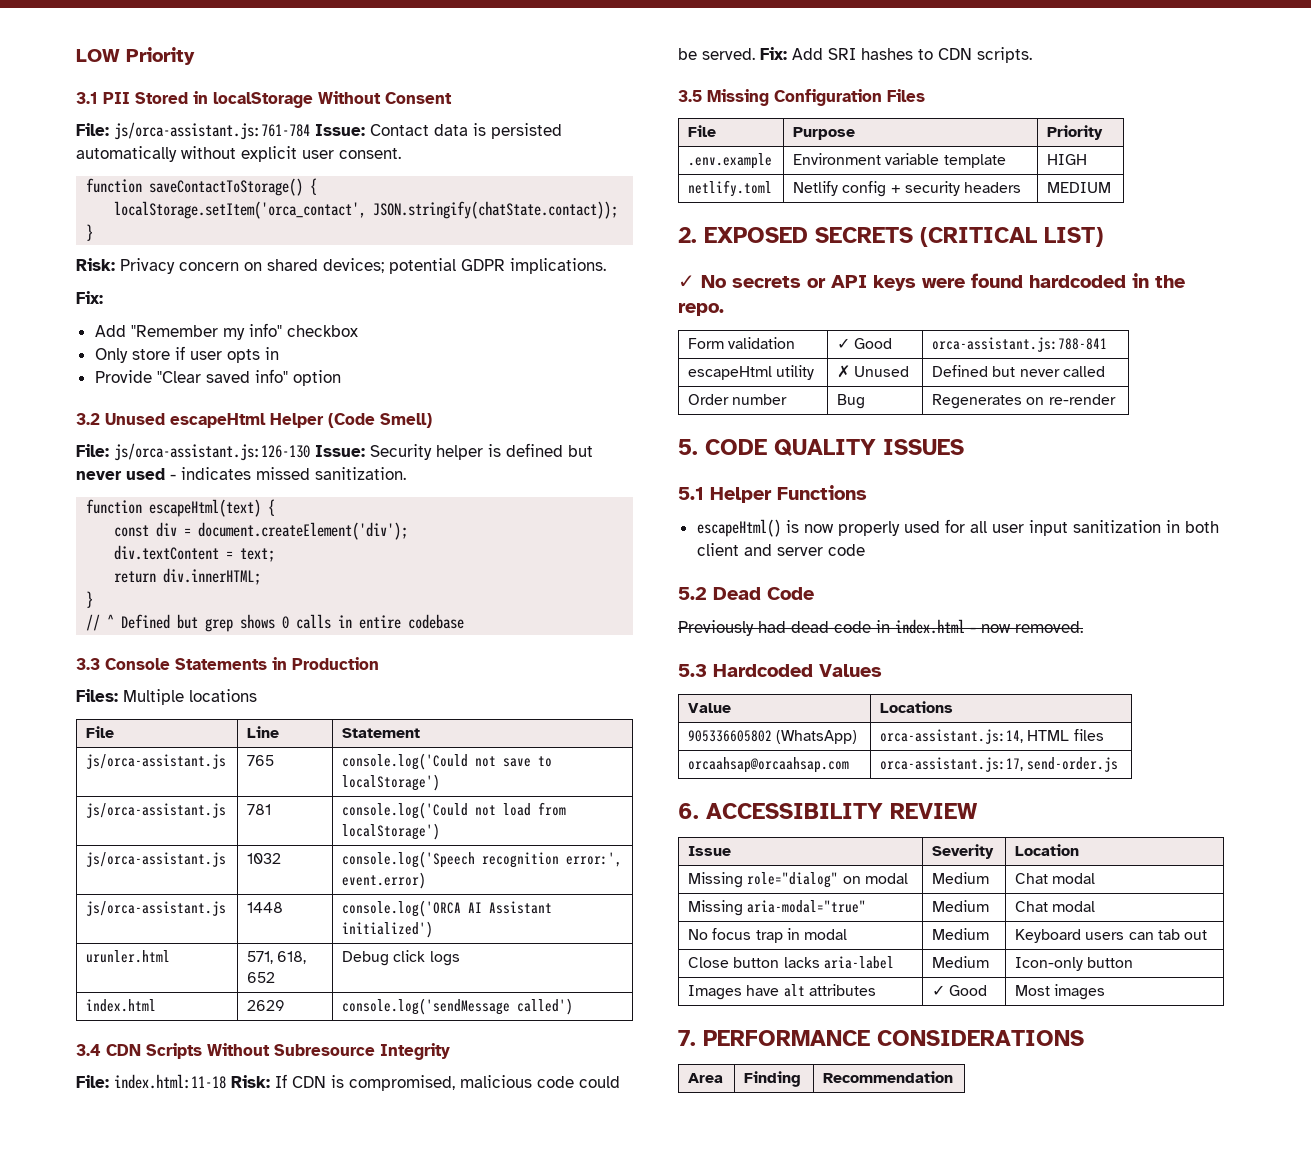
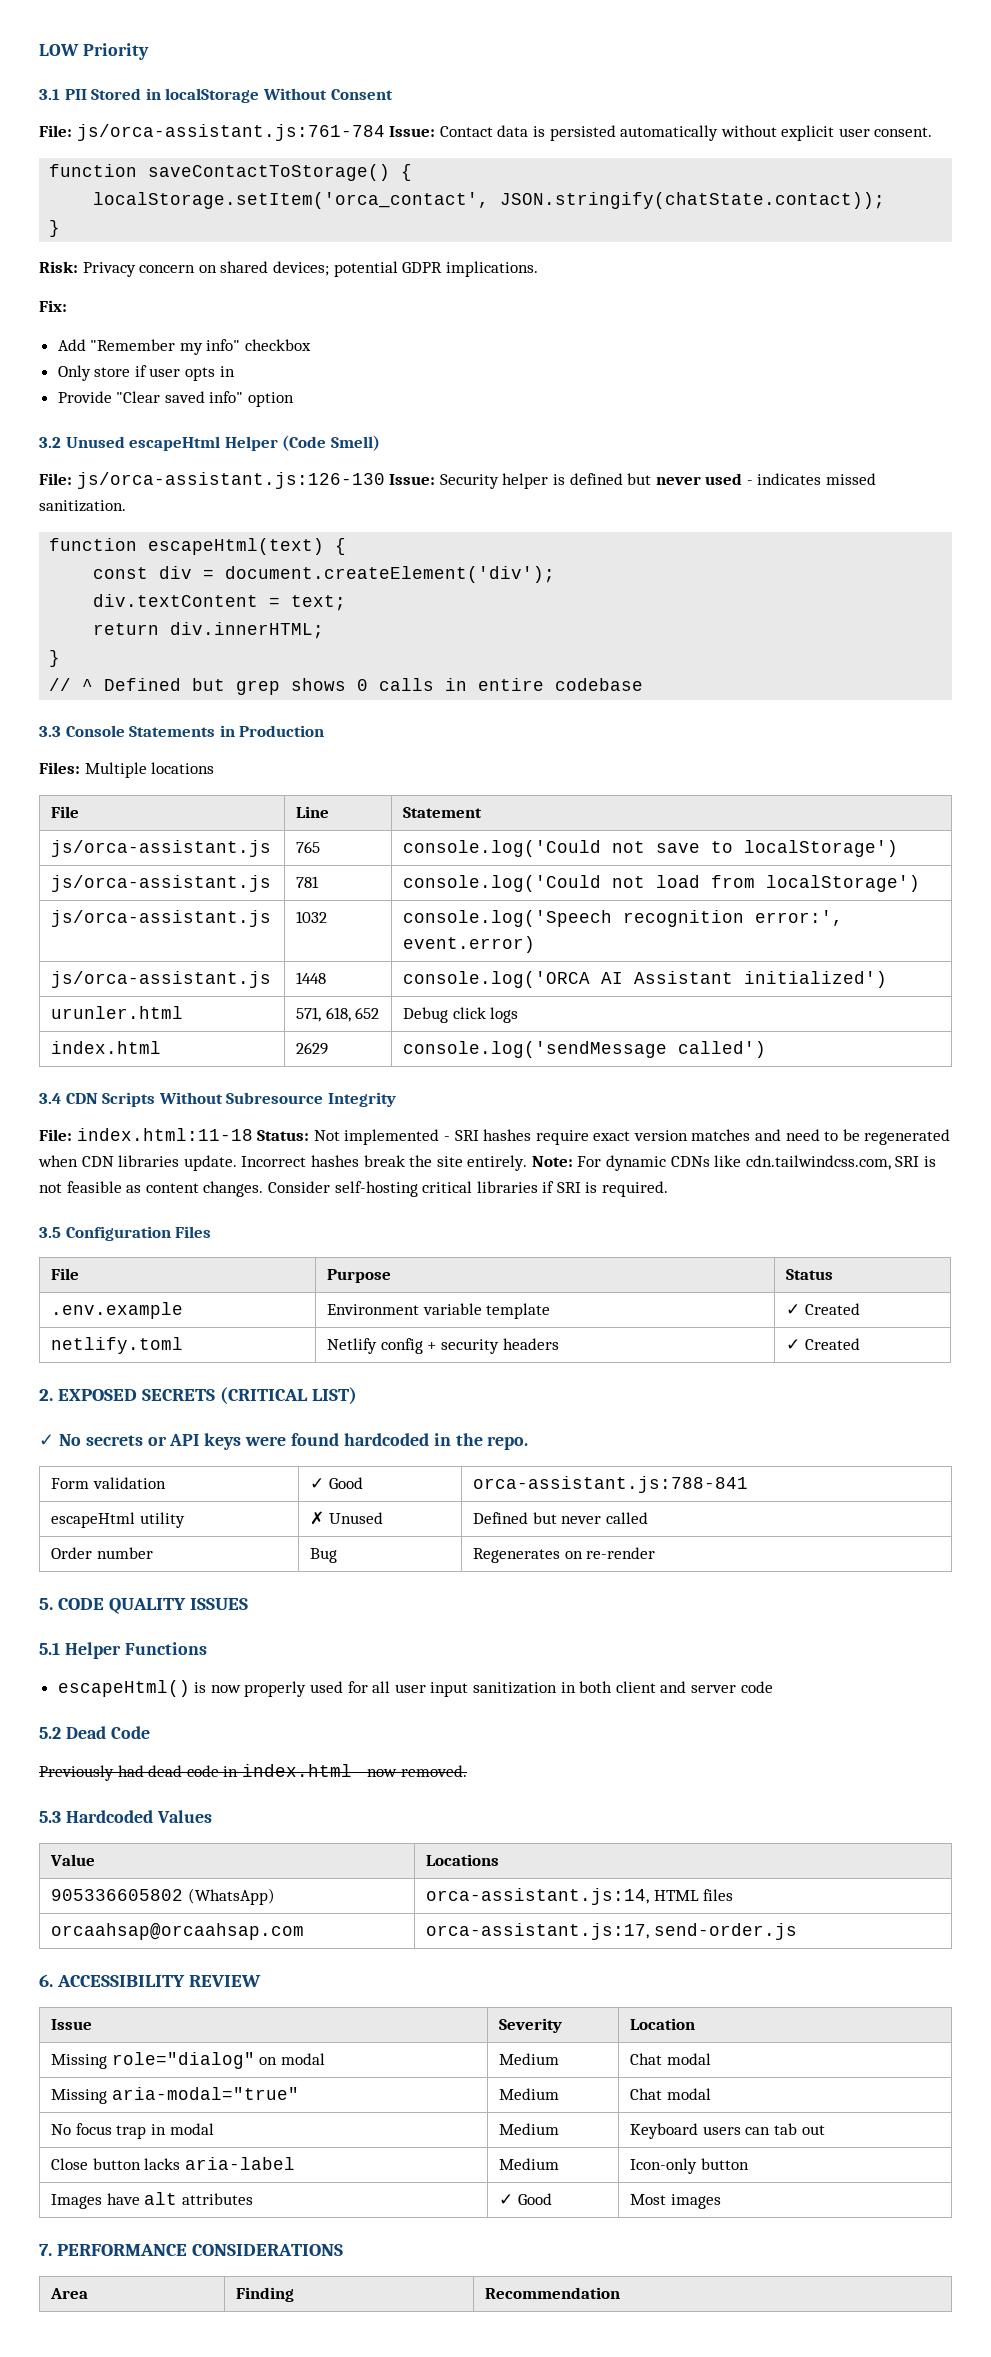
- File: index.html:11-18 Risk: If CDN is compromised, malicious code could be served. Fix: Add SRI hashes to CDN scripts.
+ File: index.html:11-18 Status: Not implemented - SRI hashes require exact version matches and need to be regenerated when CDN libraries update. Incorrect hashes break the site entirely. Note: For dynamic CDNs like cdn.tailwindcss.com, SRI is not feasible as content changes. Consider self-hosting critical libraries if SRI is required.
- 3.5 Missing Configuration Files
+ 3.5 Configuration Files
- File | Purpose | Priority
+ File | Purpose | Status
- .env.example | Environment variable template | HIGH
+ .env.example | Environment variable template | ✓ Created
- netlify.toml | Netlify config + security headers | MEDIUM
+ netlify.toml | Netlify config + security headers | ✓ Created

